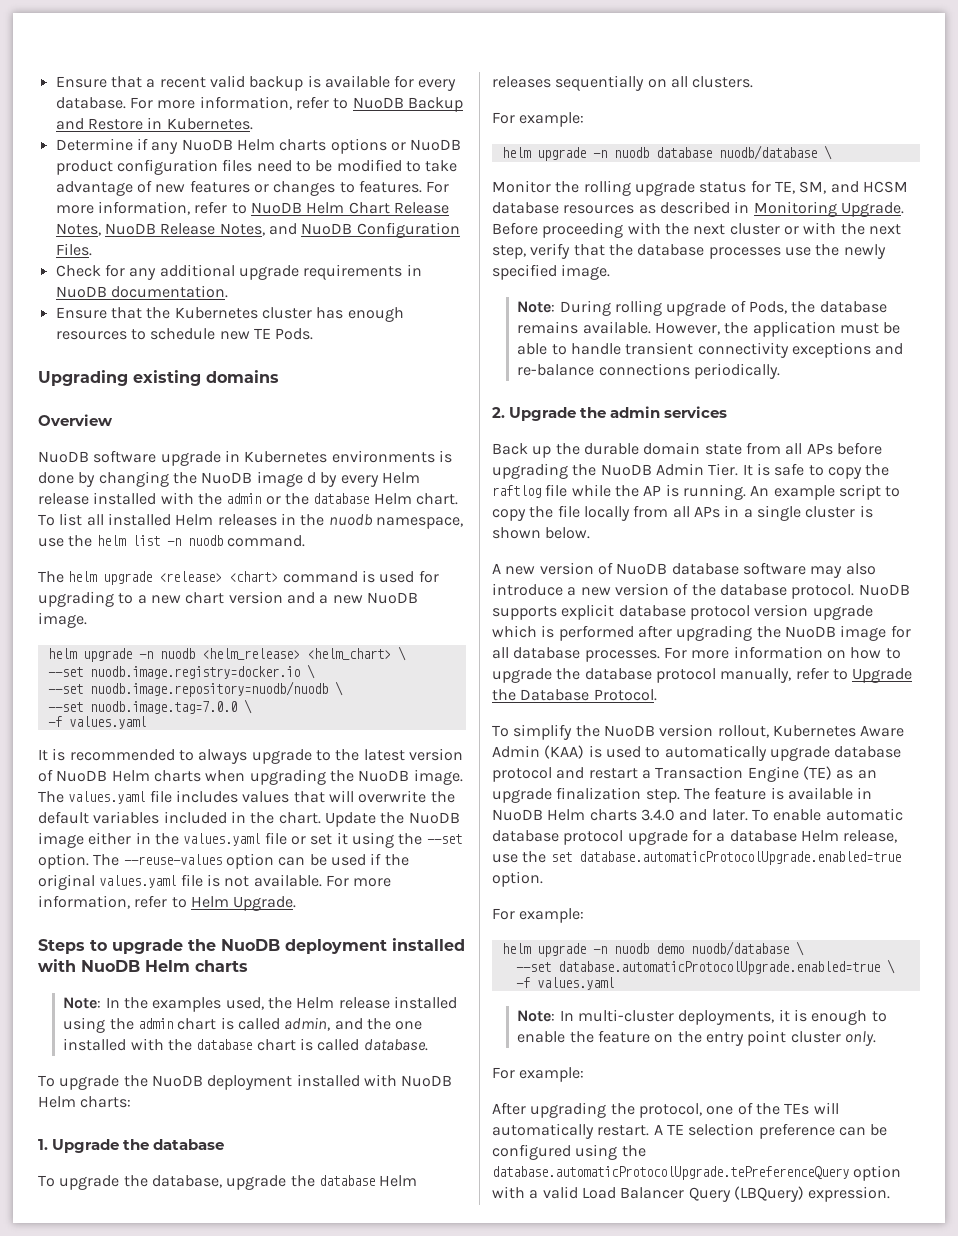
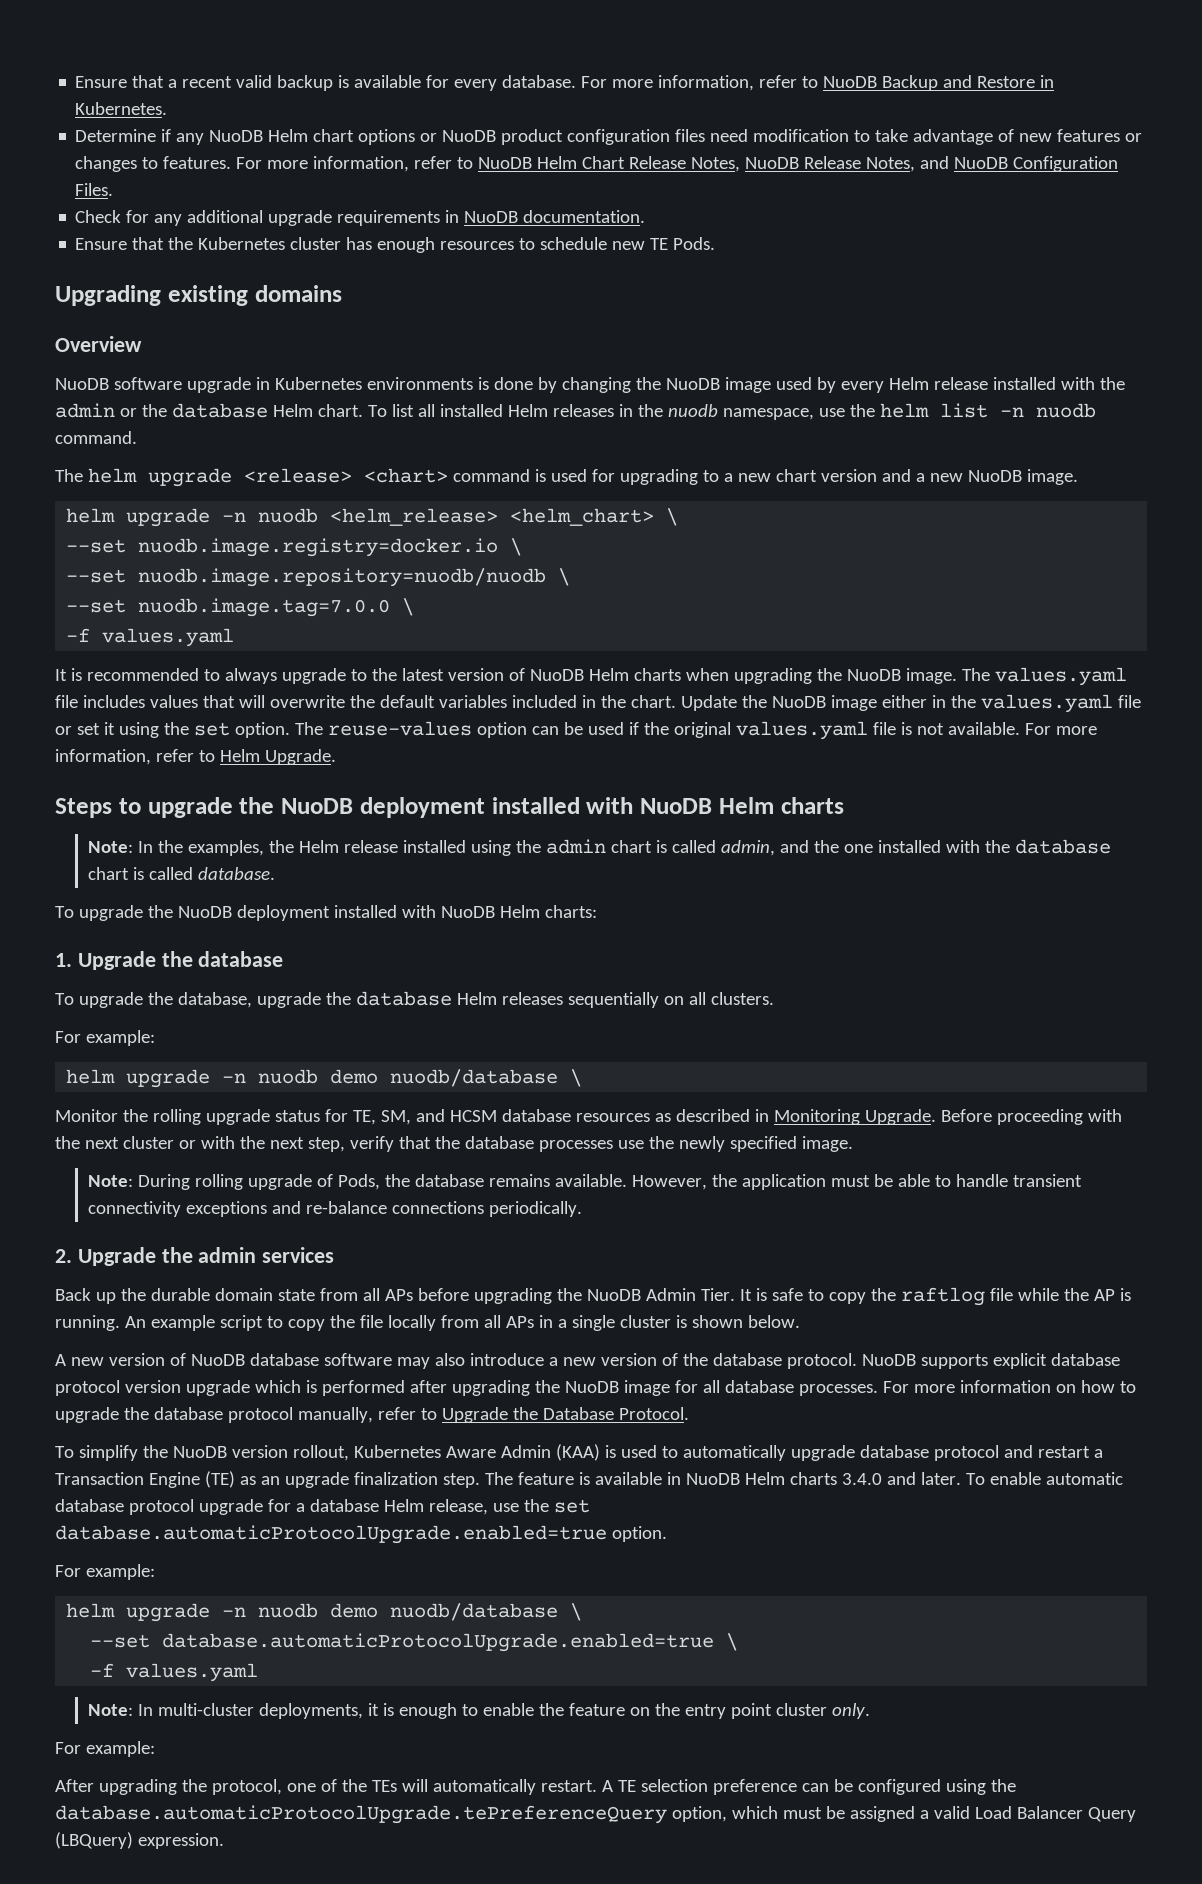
- Determine if any NuoDB Helm charts options or NuoDB product configuration files need to be modified to take advantage of new features or changes to features.
+ Determine if any NuoDB Helm chart options or NuoDB product configuration files need modification to take advantage of new features or changes to features.
- NuoDB software upgrade in Kubernetes environments is done by changing the NuoDB image d by every Helm release installed with the admin or the database Helm chart.
+ NuoDB software upgrade in Kubernetes environments is done by changing the NuoDB image used by every Helm release installed with the admin or the database Helm chart.
- Update the NuoDB image either in the values.yaml file or set it using the --set option.
+ Update the NuoDB image either in the values.yaml file or set it using the set option.
- The --reuse-values option can be used if the original values.yaml file is not available.
+ The reuse-values option can be used if the original values.yaml file is not available.
- Note: In the examples used, the Helm release installed using the admin chart is called admin, and the one installed with the database chart is called database.
+ Note: In the examples, the Helm release installed using the admin chart is called admin, and the one installed with the database chart is called database.
  To upgrade the database, upgrade the database Helm releases sequentially on all clusters.
  For example:
- helm upgrade -n nuodb database nuodb/database \
+ helm upgrade -n nuodb demo nuodb/database \
- A TE selection preference can be configured using the database.automaticProtocolUpgrade.tePreferenceQuery option with a valid Load Balancer Query (LBQuery) expression.
+ A TE selection preference can be configured using the database.automaticProtocolUpgrade.tePreferenceQuery option, which must be assigned a valid Load Balancer Query (LBQuery) expression.

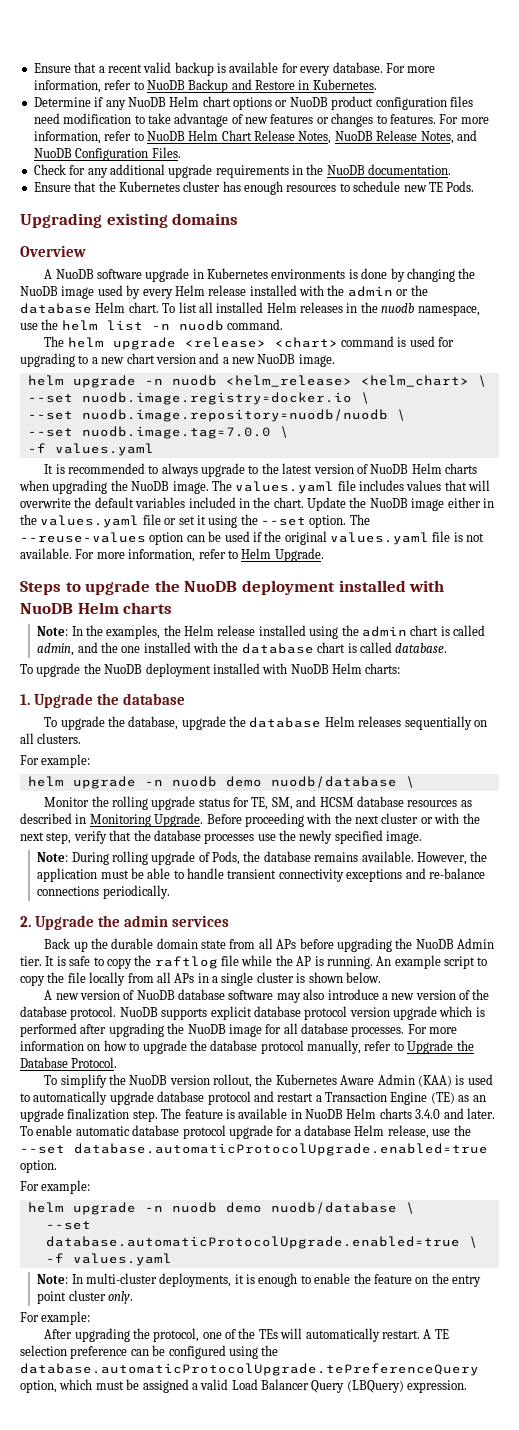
- Check for any additional upgrade requirements in NuoDB documentation.
+ Check for any additional upgrade requirements in the NuoDB documentation.
- NuoDB software upgrade in Kubernetes environments is done by changing the NuoDB image used by every Helm release installed with the admin or the database Helm chart.
+ A NuoDB software upgrade in Kubernetes environments is done by changing the NuoDB image used by every Helm release installed with the admin or the database Helm chart.
- Update the NuoDB image either in the values.yaml file or set it using the set option.
+ Update the NuoDB image either in the values.yaml file or set it using the --set option.
- The reuse-values option can be used if the original values.yaml file is not available.
+ The --reuse-values option can be used if the original values.yaml file is not available.
- Back up the durable domain state from all APs before upgrading the NuoDB Admin Tier.
+ Back up the durable domain state from all APs before upgrading the NuoDB Admin tier.
- To simplify the NuoDB version rollout, Kubernetes Aware Admin (KAA) is used to automatically upgrade database protocol and restart a Transaction Engine (TE) as an upgrade finalization step.
+ To simplify the NuoDB version rollout, the Kubernetes Aware Admin (KAA) is used to automatically upgrade database protocol and restart a Transaction Engine (TE) as an upgrade finalization step.
- To enable automatic database protocol upgrade for a database Helm release, use the set database.automaticProtocolUpgrade.enabled=true option.
+ To enable automatic database protocol upgrade for a database Helm release, use the --set database.automaticProtocolUpgrade.enabled=true option.

